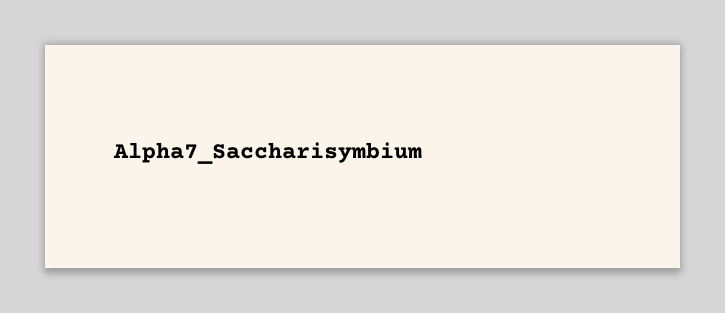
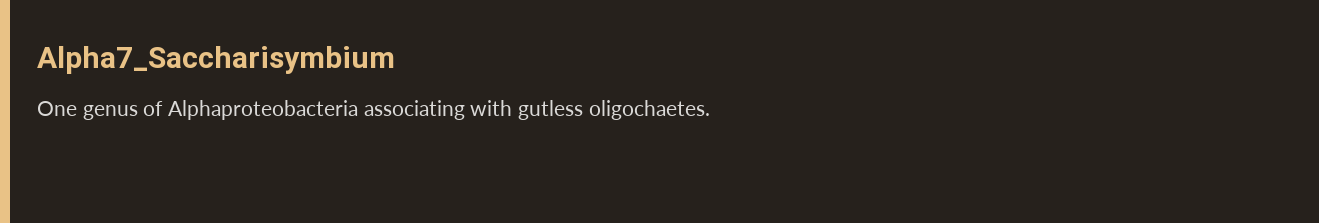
+ One genus of Alphaproteobacteria associating with gutless oligochaetes.

